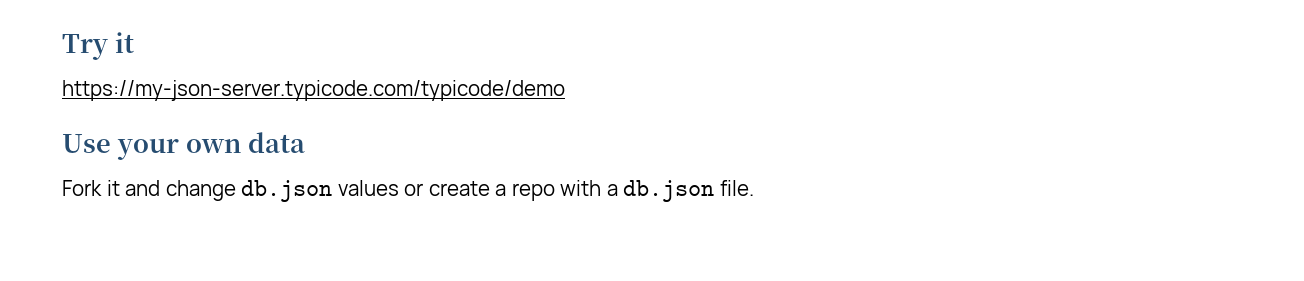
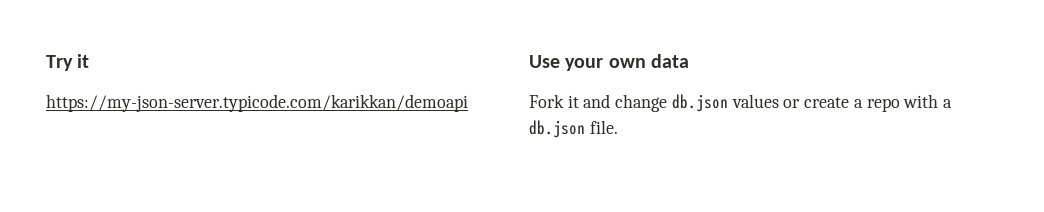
- https://my-json-server.typicode.com/typicode/demo
+ https://my-json-server.typicode.com/karikkan/demoapi

